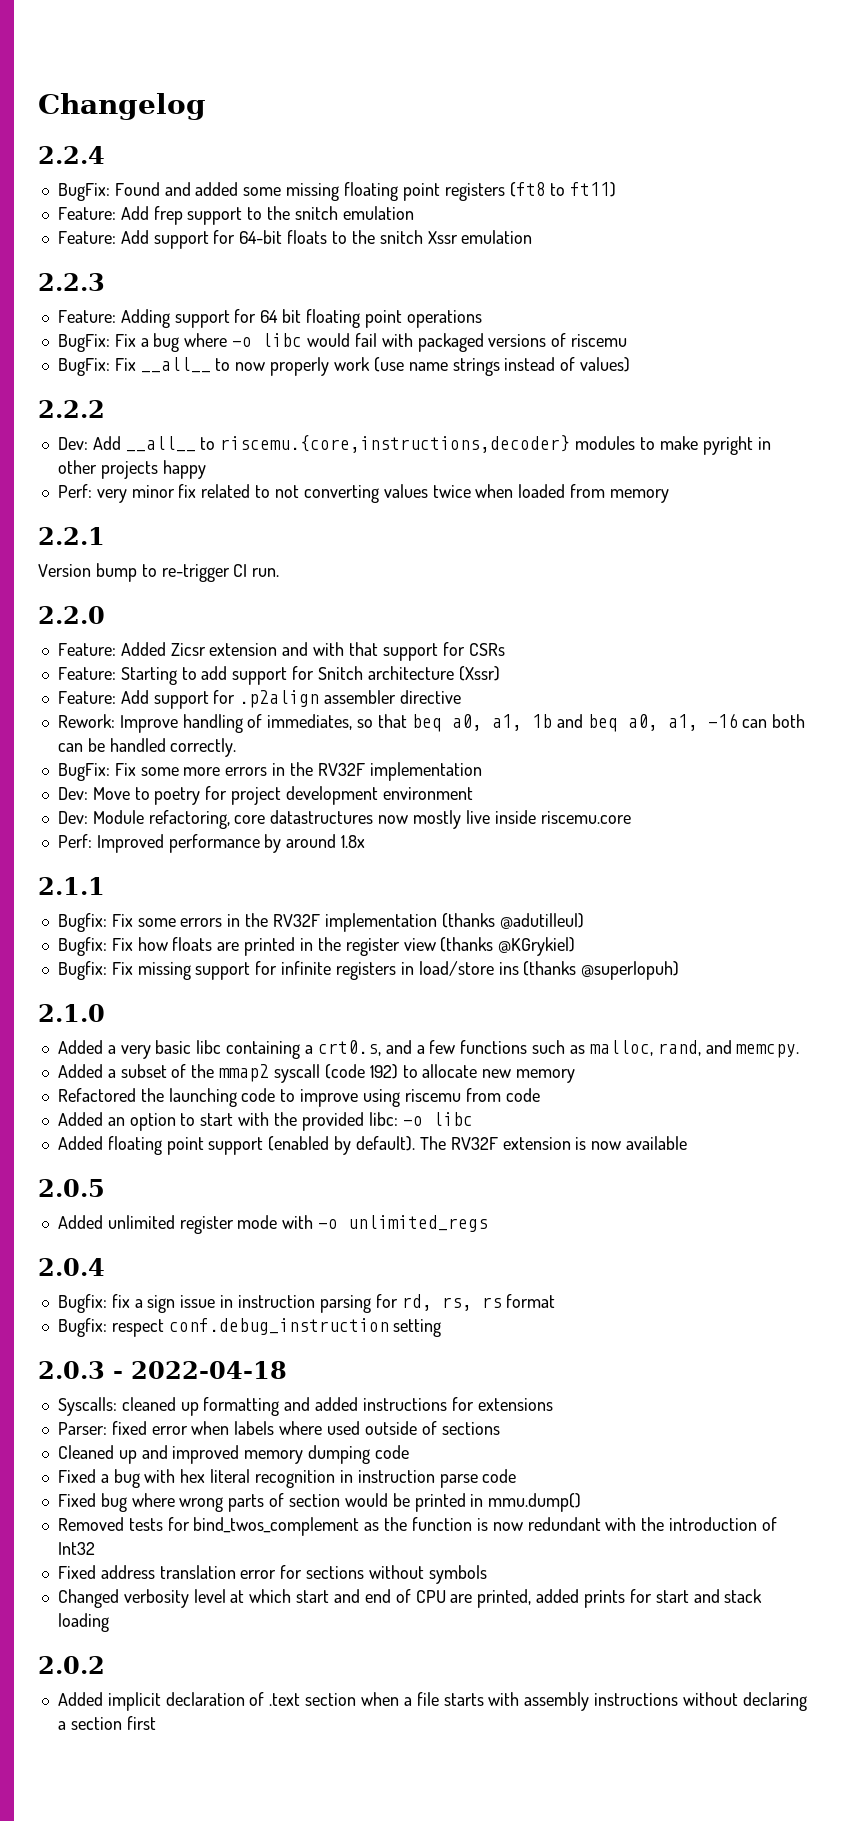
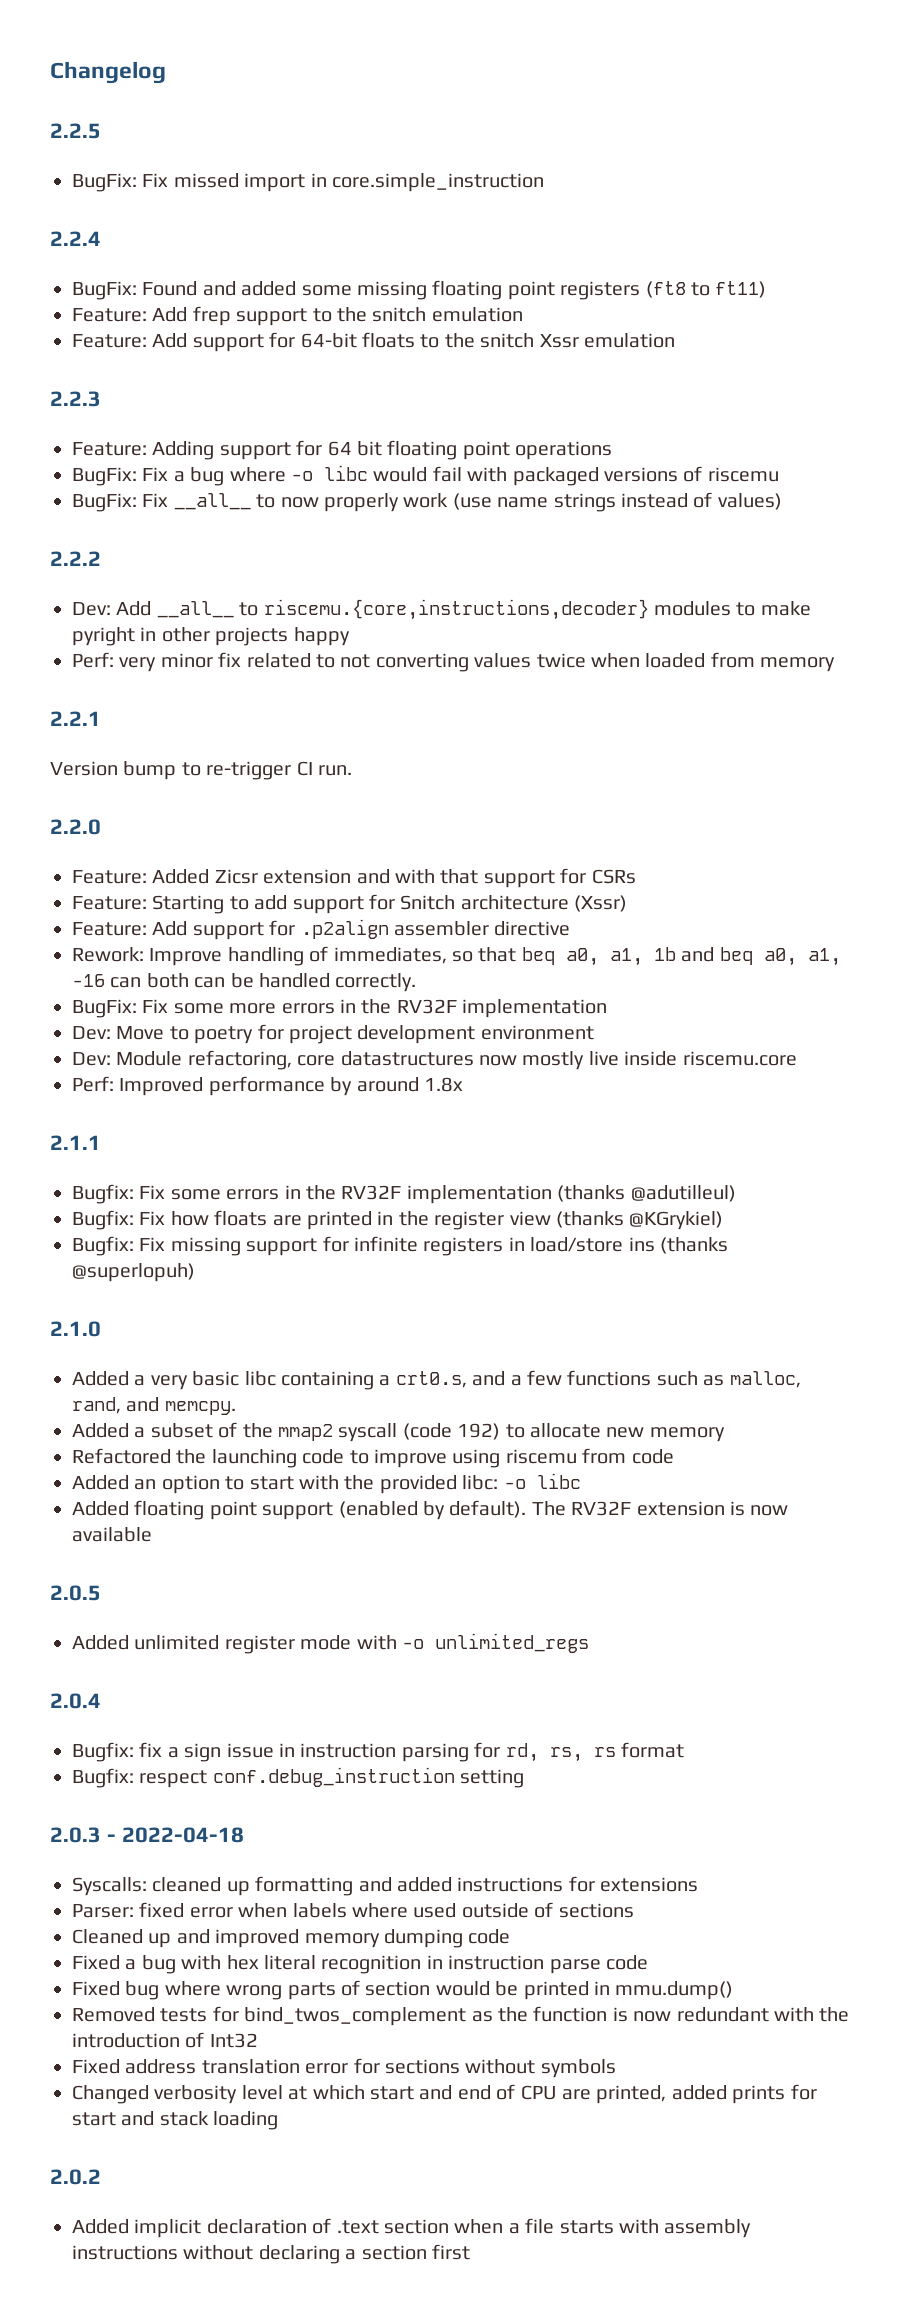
+ 2.2.5
+ BugFix: Fix missed import in core.simple_instruction

